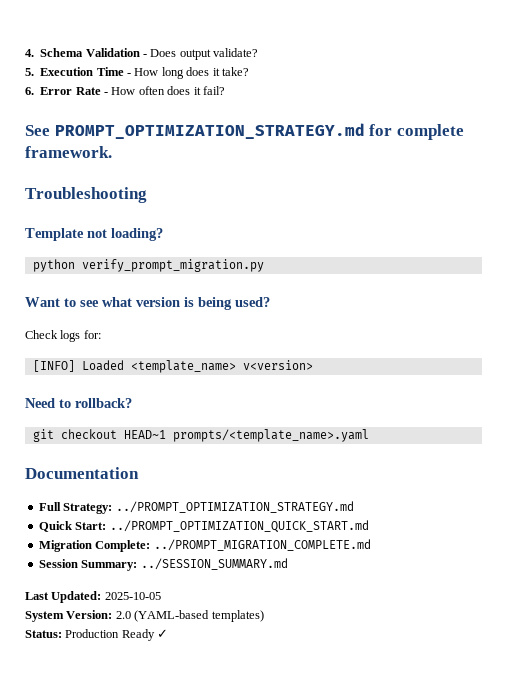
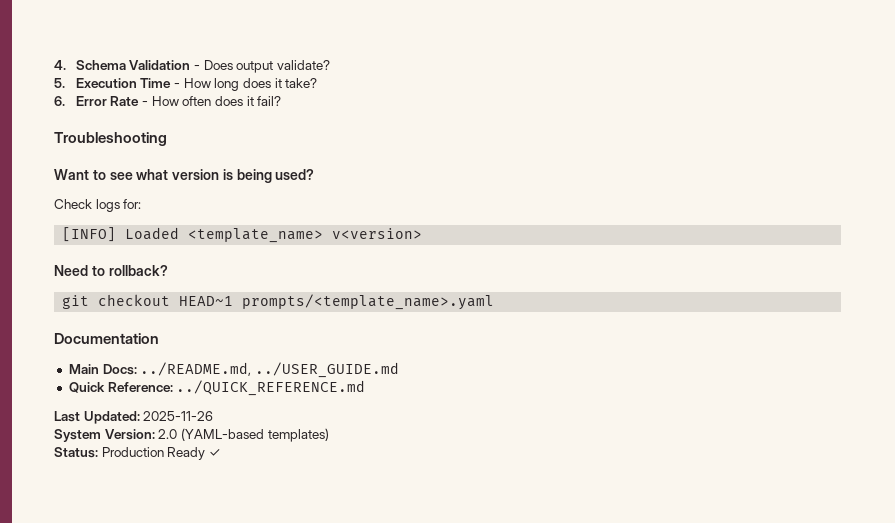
- See PROMPT_OPTIMIZATION_STRATEGY.md for complete framework.
  Troubleshooting
- Template not loading?
- python verify_prompt_migration.py
- Full Strategy: ../PROMPT_OPTIMIZATION_STRATEGY.md
- Quick Start: ../PROMPT_OPTIMIZATION_QUICK_START.md
- Migration Complete: ../PROMPT_MIGRATION_COMPLETE.md
- Session Summary: ../SESSION_SUMMARY.md
+ Main Docs: ../README.md, ../USER_GUIDE.md
+ Quick Reference: ../QUICK_REFERENCE.md
- Last Updated: 2025-10-05
+ Last Updated: 2025-11-26

